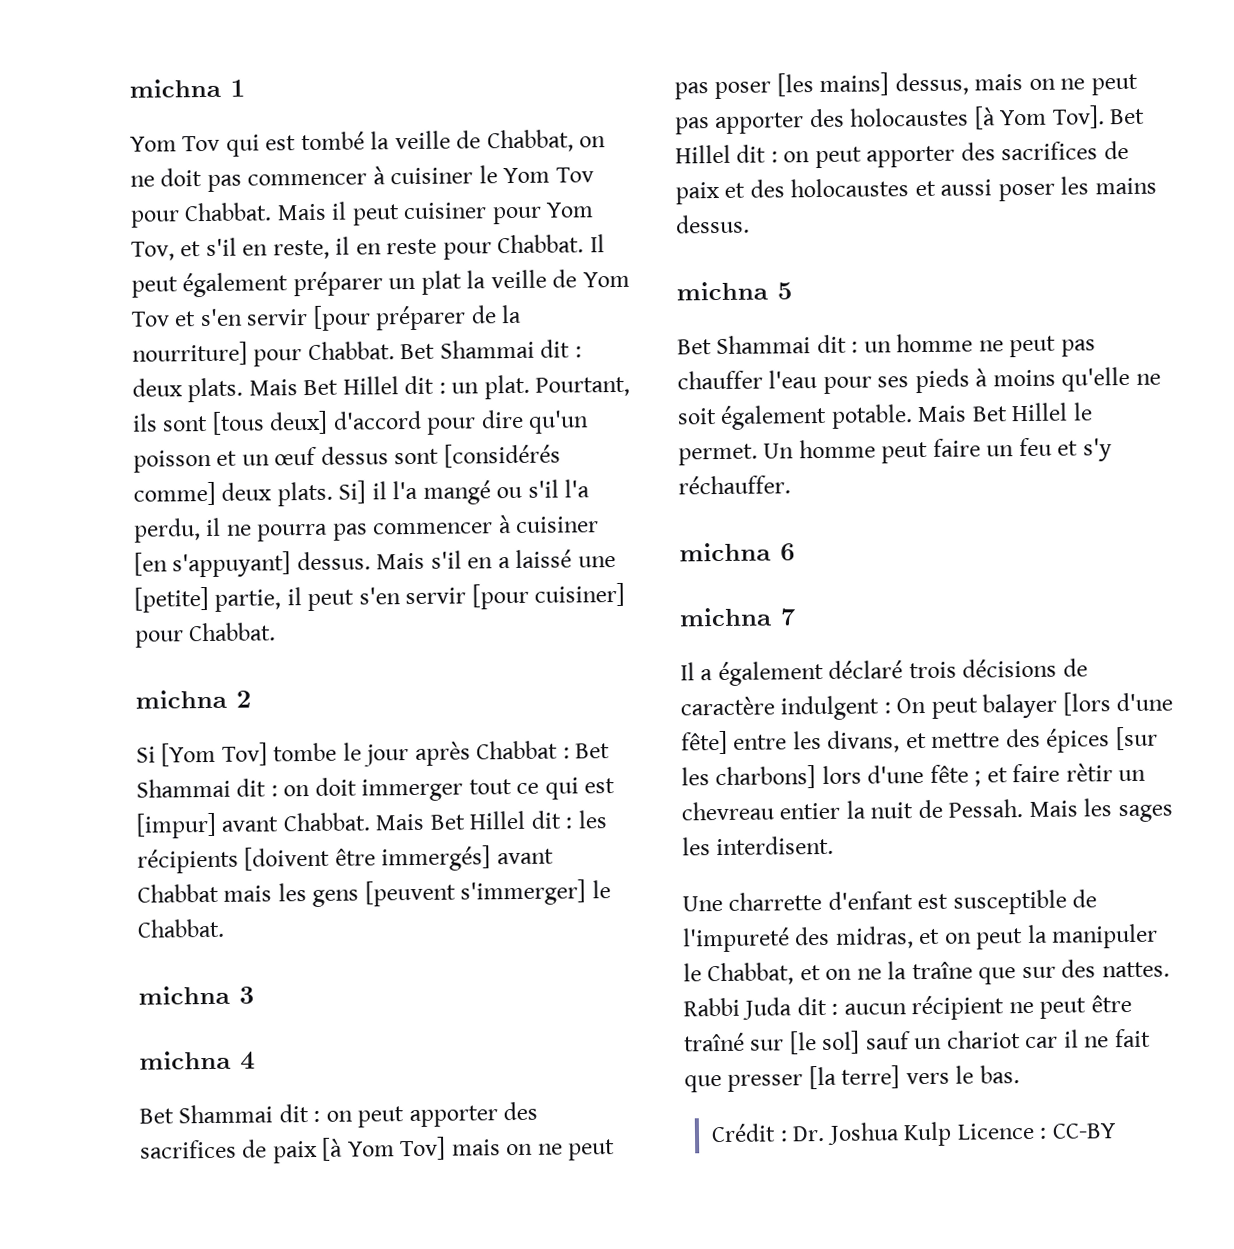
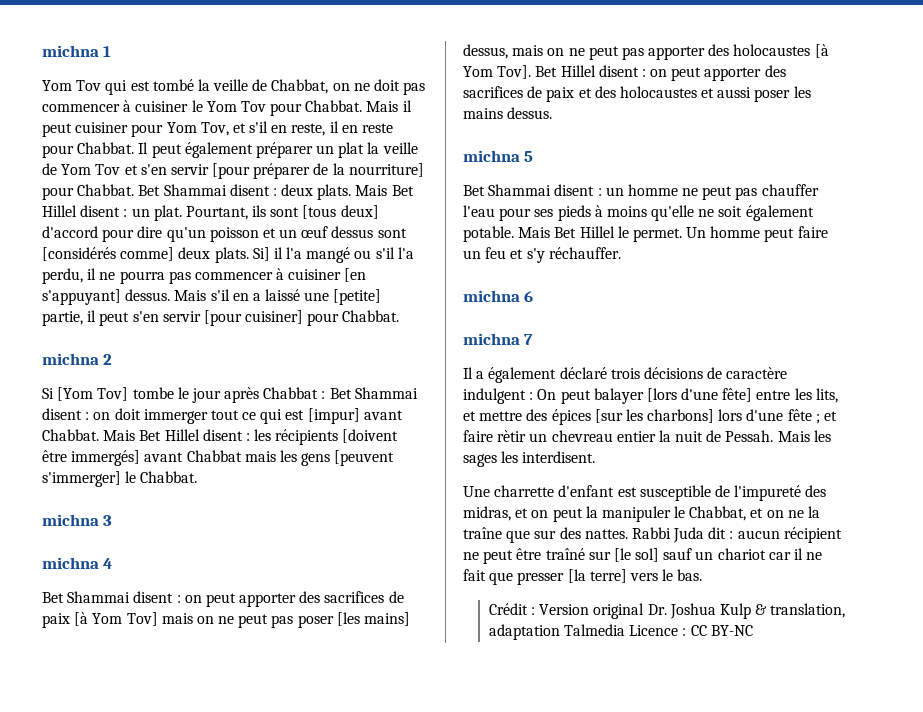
- Bet Shammai dit : deux plats.
+ Bet Shammai disent : deux plats.
- Mais Bet Hillel dit : un plat.
+ Mais Bet Hillel disent : un plat.
- Si [Yom Tov] tombe le jour après Chabbat : Bet Shammai dit : on doit immerger tout ce qui est [impur] avant Chabbat.
+ Si [Yom Tov] tombe le jour après Chabbat : Bet Shammai disent : on doit immerger tout ce qui est [impur] avant Chabbat.
- Mais Bet Hillel dit : les récipients [doivent être immergés] avant Chabbat mais les gens [peuvent s'immerger] le Chabbat.
+ Mais Bet Hillel disent : les récipients [doivent être immergés] avant Chabbat mais les gens [peuvent s'immerger] le Chabbat.
- Bet Shammai dit : on peut apporter des sacrifices de paix [à Yom Tov] mais on ne peut pas poser [les mains] dessus, mais on ne peut pas apporter des holocaustes [à Yom Tov].
+ Bet Shammai disent : on peut apporter des sacrifices de paix [à Yom Tov] mais on ne peut pas poser [les mains] dessus, mais on ne peut pas apporter des holocaustes [à Yom Tov].
- Bet Hillel dit : on peut apporter des sacrifices de paix et des holocaustes et aussi poser les mains dessus.
+ Bet Hillel disent : on peut apporter des sacrifices de paix et des holocaustes et aussi poser les mains dessus.
- Bet Shammai dit : un homme ne peut pas chauffer l'eau pour ses pieds à moins qu'elle ne soit également potable.
+ Bet Shammai disent : un homme ne peut pas chauffer l'eau pour ses pieds à moins qu'elle ne soit également potable.
- Il a également déclaré trois décisions de caractère indulgent : On peut balayer [lors d'une fête] entre les divans, et mettre des épices [sur les charbons] lors d'une fête ; et faire rètir un chevreau entier la nuit de Pessah.
+ Il a également déclaré trois décisions de caractère indulgent : On peut balayer [lors d'une fête] entre les lits, et mettre des épices [sur les charbons] lors d'une fête ; et faire rètir un chevreau entier la nuit de Pessah.
- Crédit : Dr. Joshua Kulp Licence : CC-BY
+ Crédit : Version original Dr. Joshua Kulp & translation, adaptation Talmedia Licence : CC BY-NC

